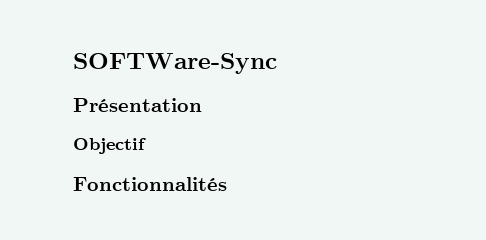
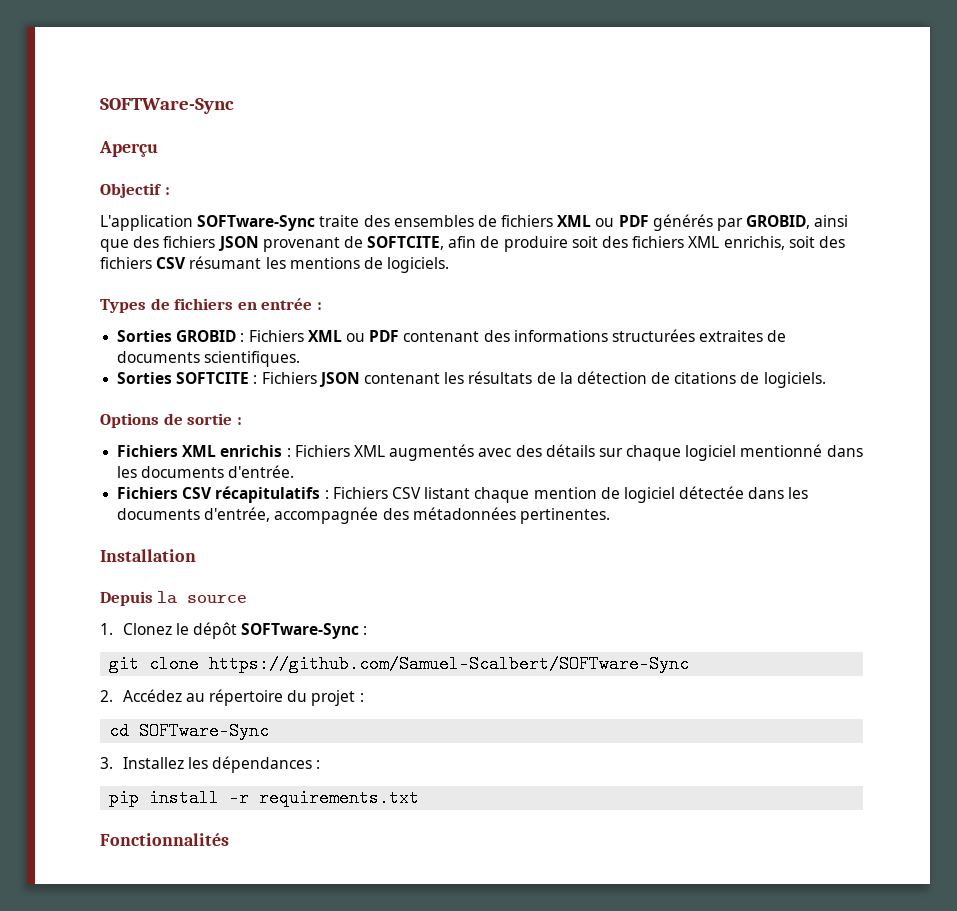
- Présentation
+ Aperçu
- Objectif
+ Objectif :
+ L'application SOFTware-Sync traite des ensembles de fichiers XML ou PDF générés par GROBID, ainsi que des fichiers JSON provenant de SOFTCITE, afin de produire soit des fichiers XML enrichis, soit des fichiers CSV résumant les mentions de logiciels.
+ Types de fichiers en entrée :
+ Sorties GROBID : Fichiers XML ou PDF contenant des informations structurées extraites de documents scientifiques.
+ Sorties SOFTCITE : Fichiers JSON contenant les résultats de la détection de citations de logiciels.
+ Options de sortie :
+ Fichiers XML enrichis : Fichiers XML augmentés avec des détails sur chaque logiciel mentionné dans les documents d'entrée.
+ Fichiers CSV récapitulatifs : Fichiers CSV listant chaque mention de logiciel détectée dans les documents d'entrée, accompagnée des métadonnées pertinentes.
+ Installation
+ Depuis la source
+ 1. Clonez le dépôt SOFTware-Sync :
+ git clone https://github.com/Samuel-Scalbert/SOFTware-Sync
+ 2. Accédez au répertoire du projet :
+ cd SOFTware-Sync
+ 3. Installez les dépendances :
+ pip install -r requirements.txt

